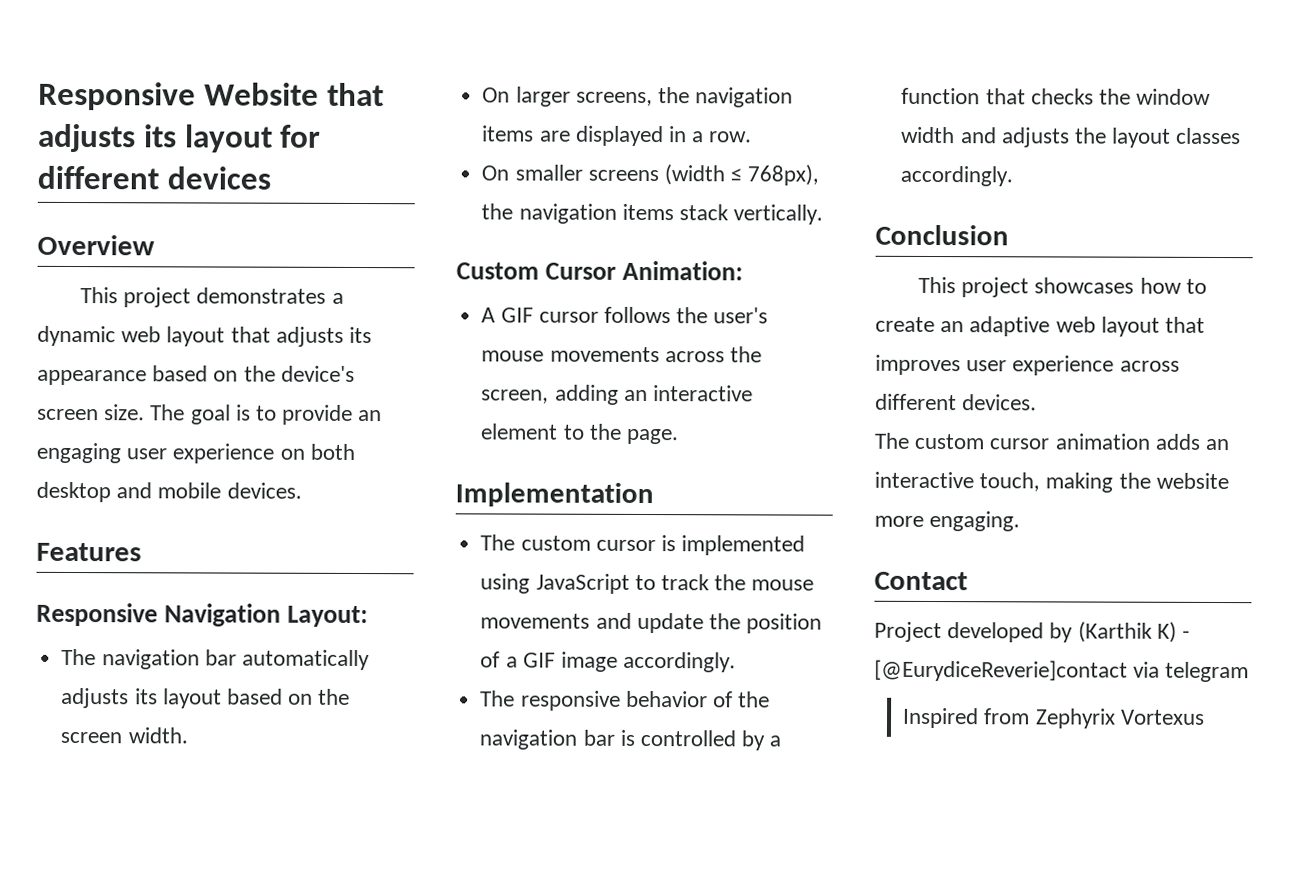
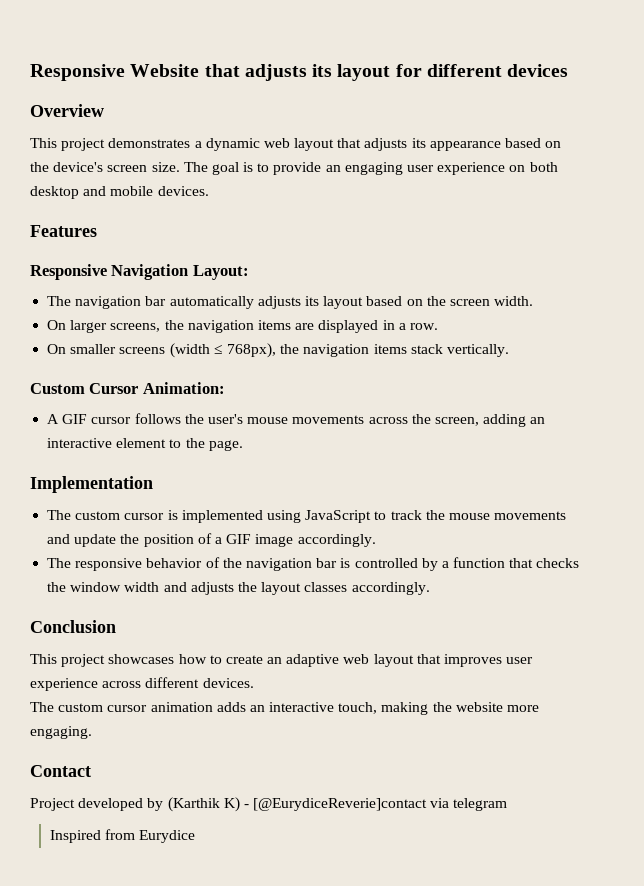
- Inspired from Zephyrix Vortexus
+ Inspired from Eurydice

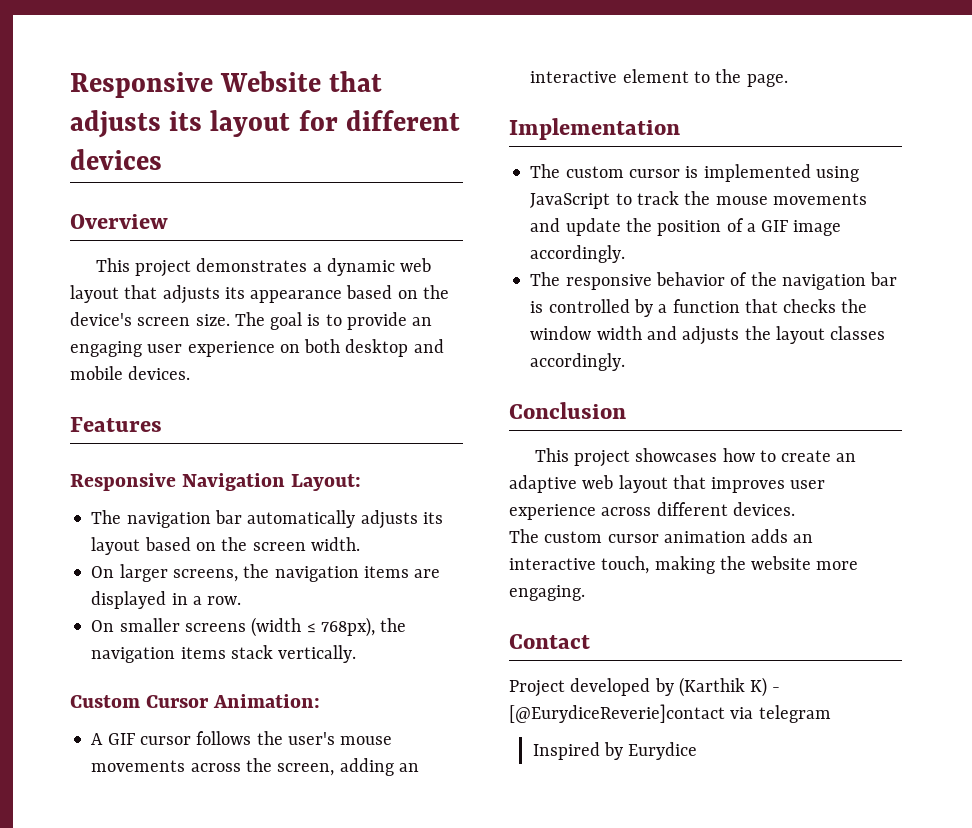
- Inspired from Eurydice
+ Inspired by Eurydice

